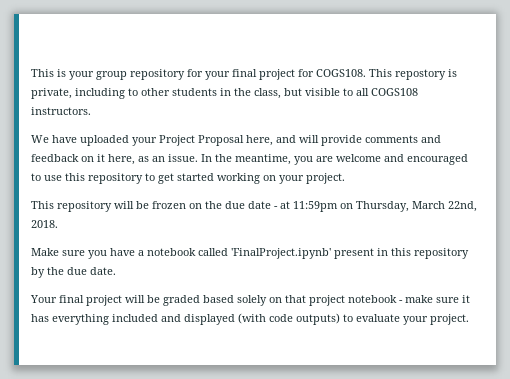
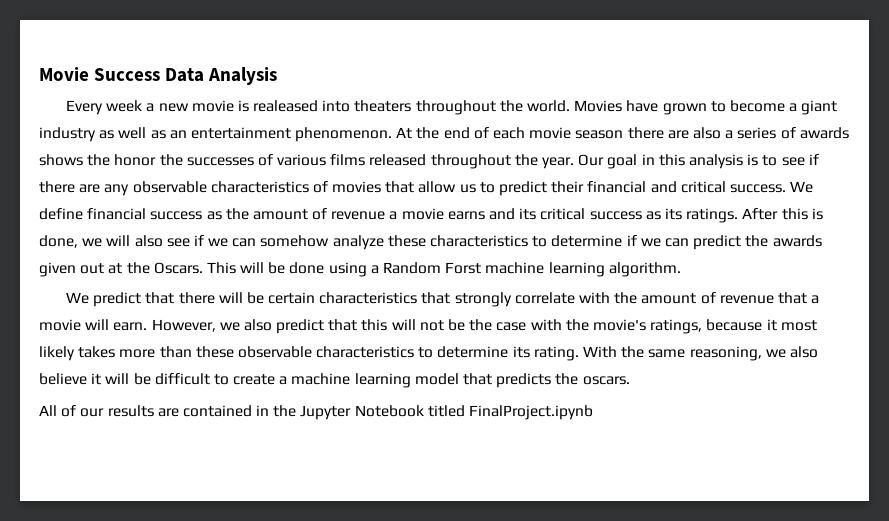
- This is your group repository for your final project for COGS108. This repostory is private, including to other students in the class, but visible to all COGS108 instructors.
- We have uploaded your Project Proposal here, and will provide comments and feedback on it here, as an issue. In the meantime, you are welcome and encouraged to use this repository to get started working on your project.
- This repository will be frozen on the due date - at 11:59pm on Thursday, March 22nd, 2018.
- Make sure you have a notebook called 'FinalProject.ipynb' present in this repository by the due date.
- Your final project will be graded based solely on that project notebook - make sure it has everything included and displayed (with code outputs) to evaluate your project.
+ Movie Success Data Analysis
+ Every week a new movie is realeased into theaters throughout the world. Movies have grown to become a giant industry as well as an entertainment phenomenon. At the end of each movie season there are also a series of awards shows the honor the successes of various films released throughout the year. Our goal in this analysis is to see if there are any observable characteristics of movies that allow us to predict their financial and critical success. We define financial success as the amount of revenue a movie earns and its critical success as its ratings. After this is done, we will also see if we can somehow analyze these characteristics to determine if we can predict the awards given out at the Oscars. This will be done using a Random Forst machine learning algorithm.
+ We predict that there will be certain characteristics that strongly correlate with the amount of revenue that a movie will earn. However, we also predict that this will not be the case with the movie's ratings, because it most likely takes more than these observable characteristics to determine its rating. With the same reasoning, we also believe it will be difficult to create a machine learning model that predicts the oscars.
+ All of our results are contained in the Jupyter Notebook titled FinalProject.ipynb

